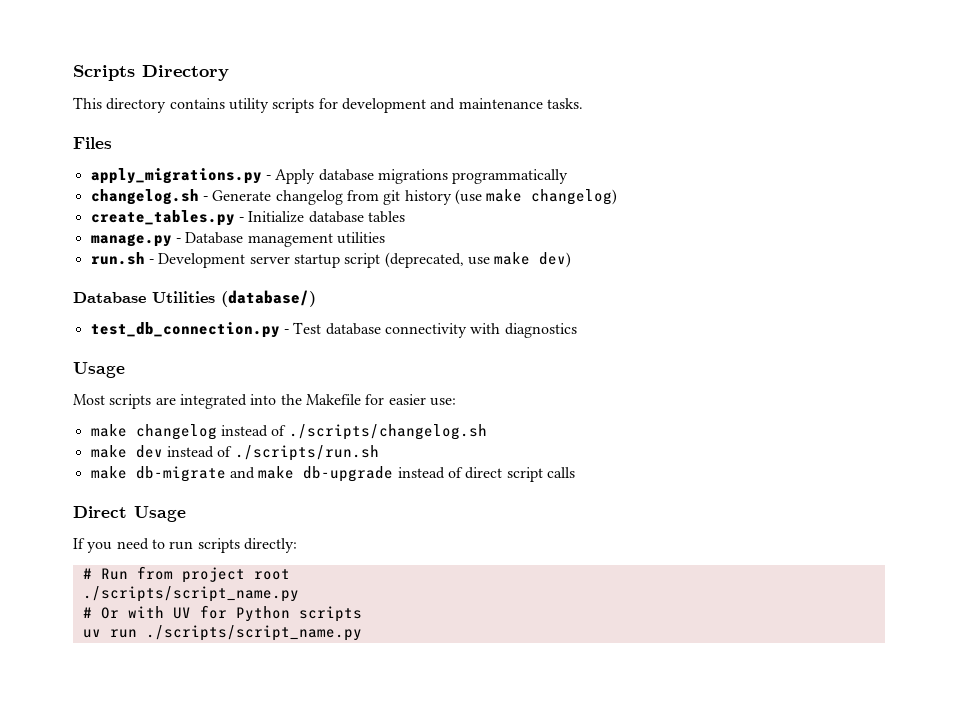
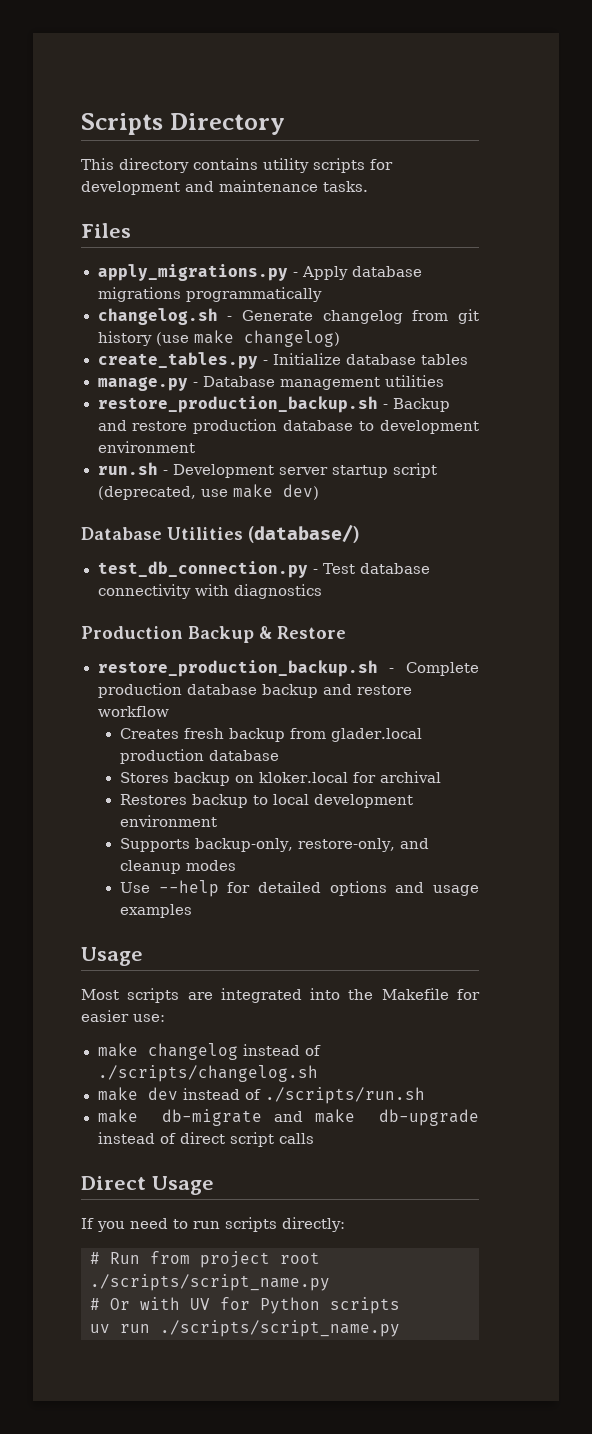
+ restore_production_backup.sh - Backup and restore production database to development environment
+ Production Backup & Restore
+ restore_production_backup.sh - Complete production database backup and restore workflow
+ Creates fresh backup from glader.local production database
+ Stores backup on kloker.local for archival
+ Restores backup to local development environment
+ Supports backup-only, restore-only, and cleanup modes
+ Use --help for detailed options and usage examples

